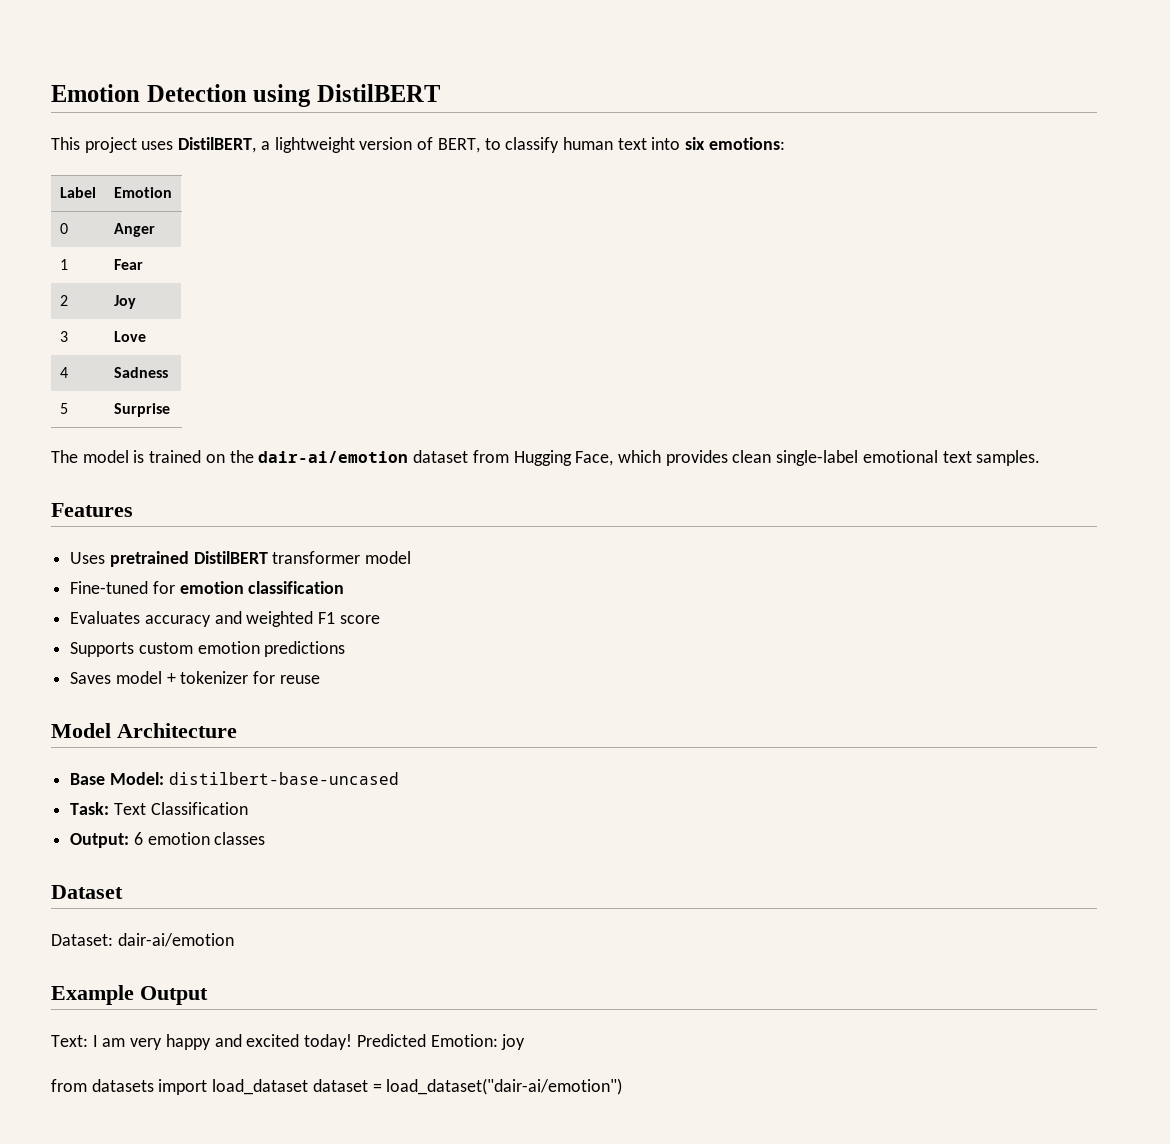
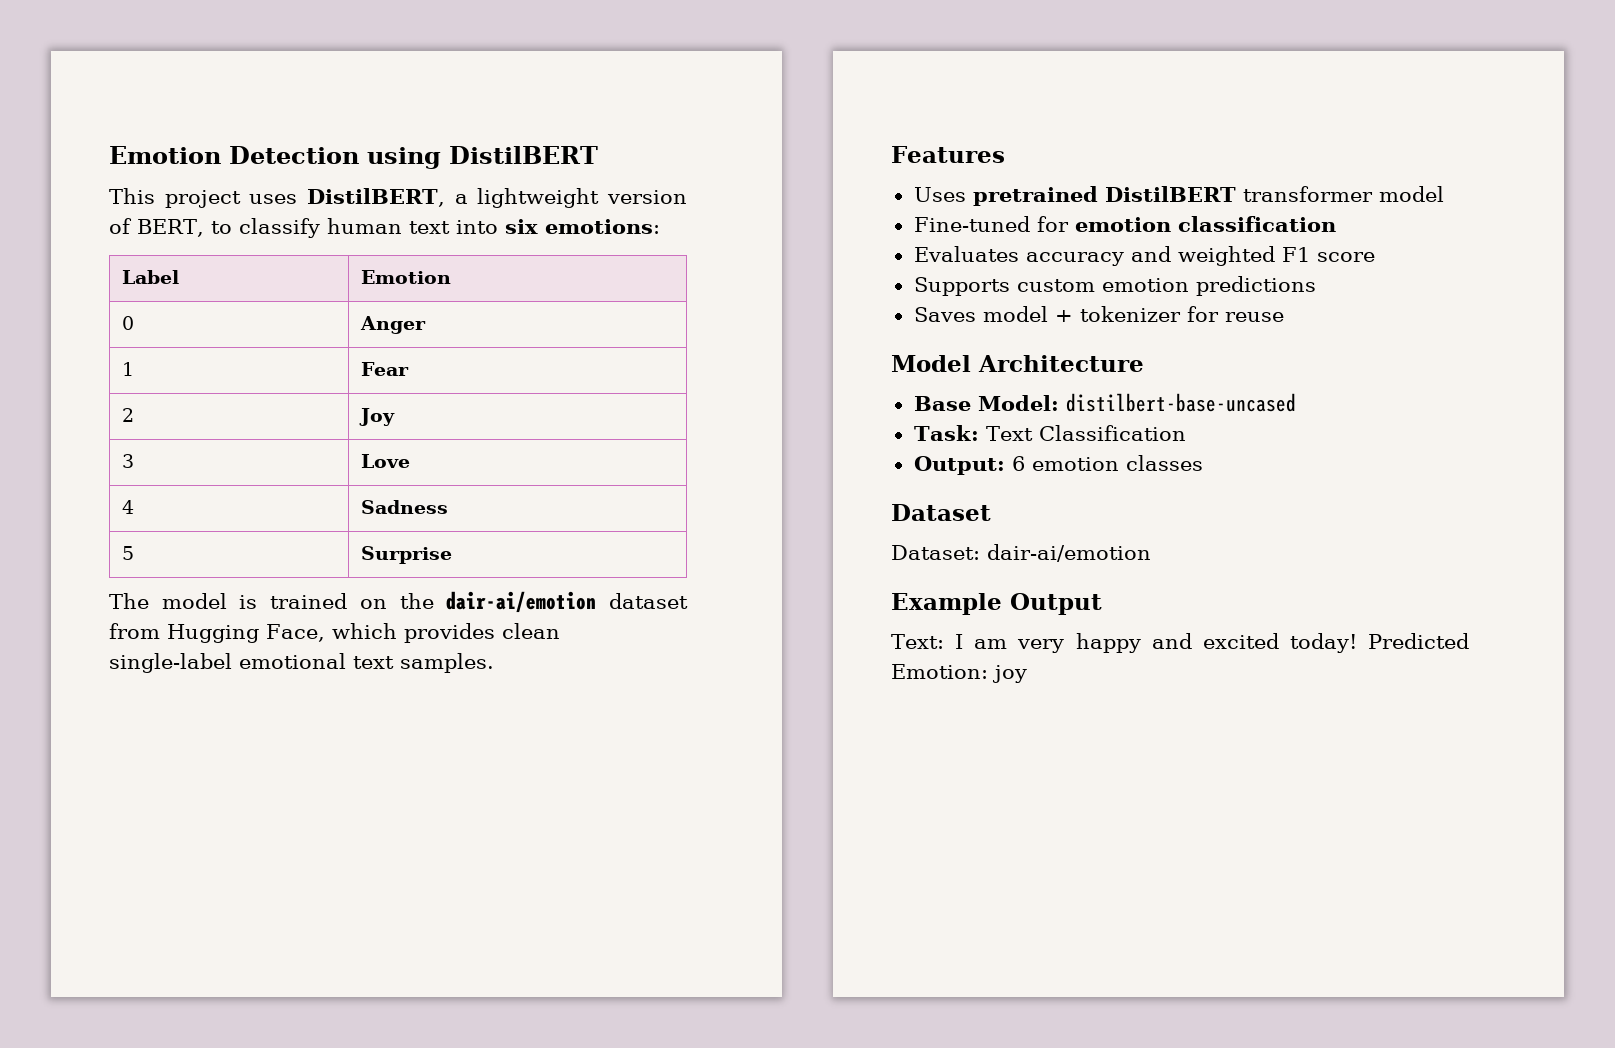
- from datasets import load_dataset dataset = load_dataset("dair-ai/emotion")

